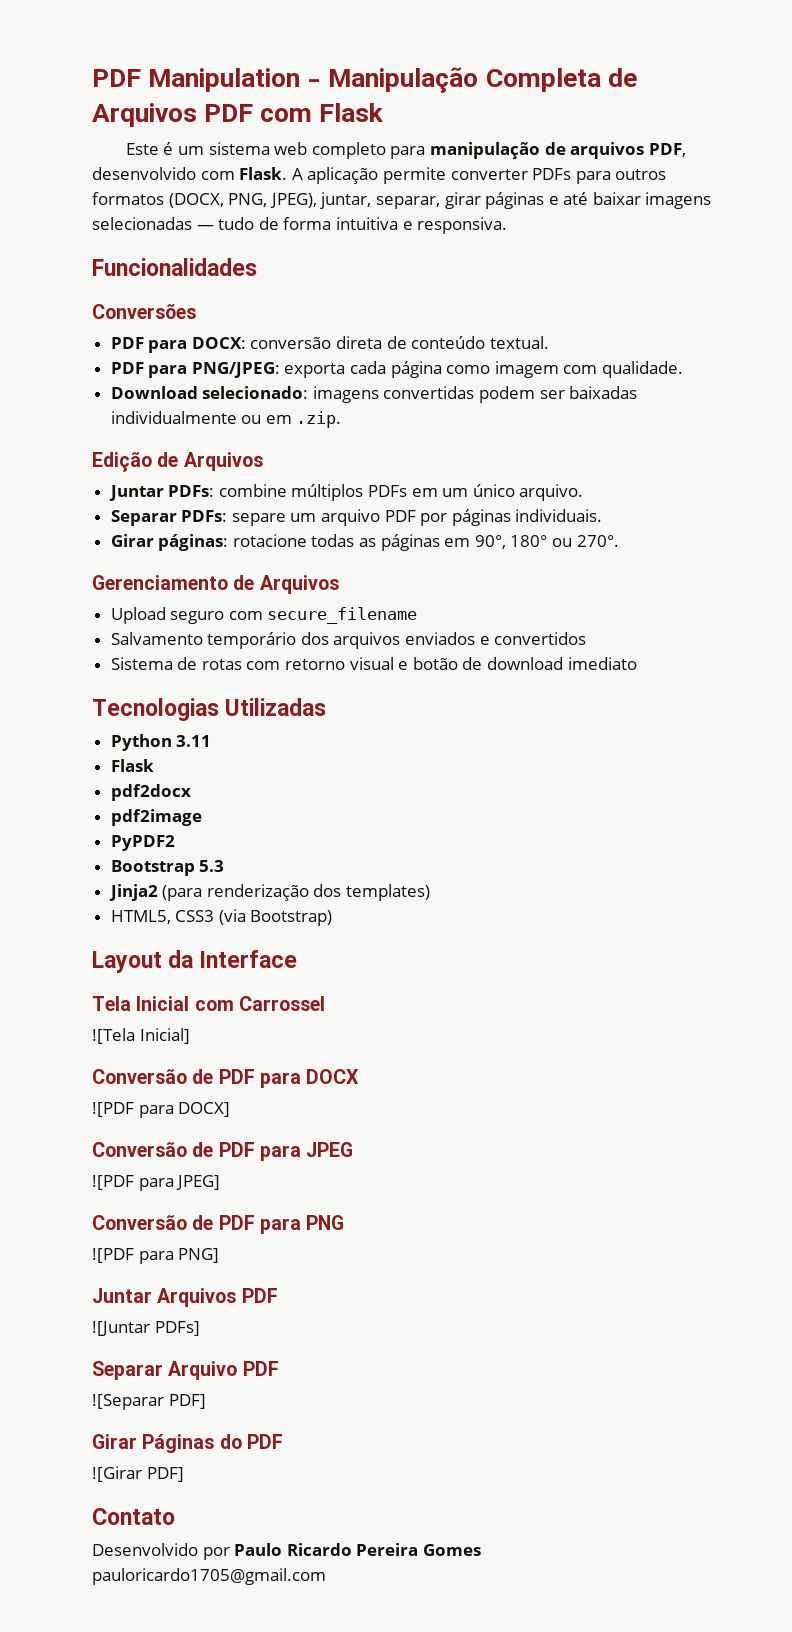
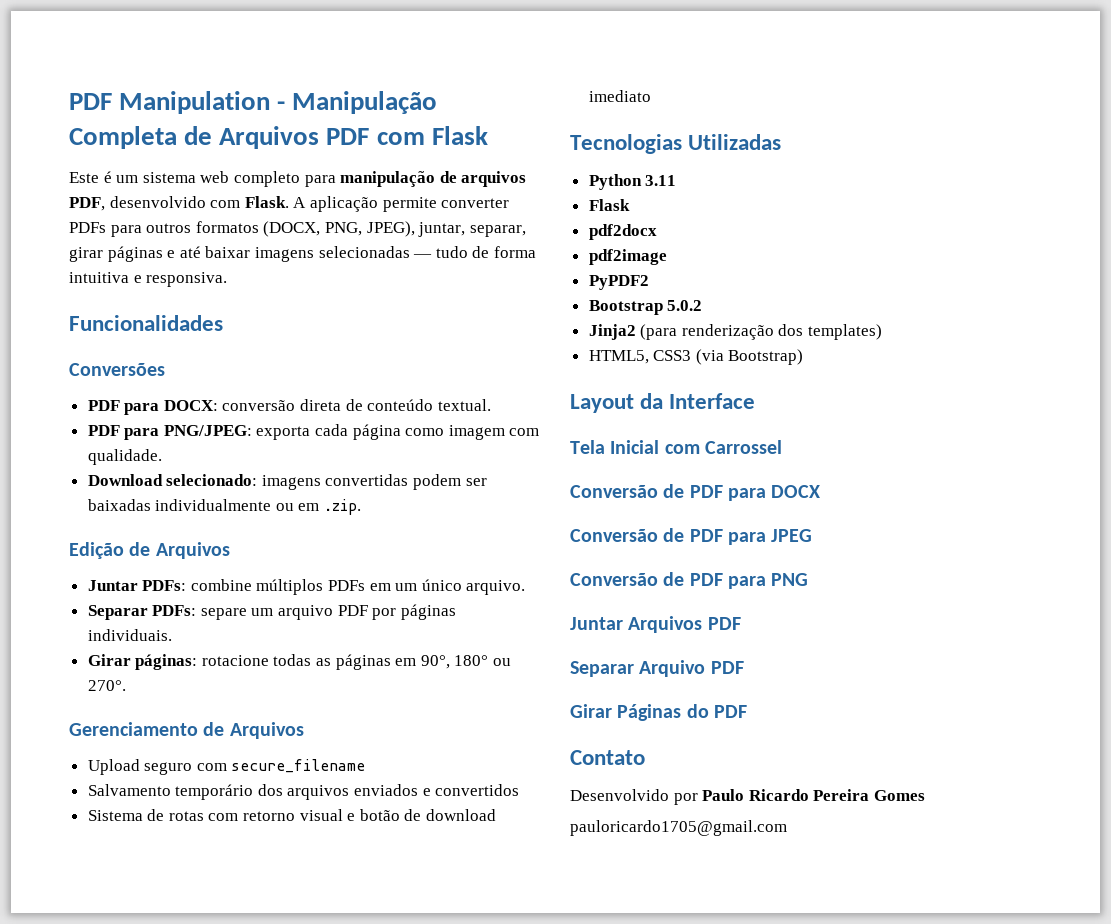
- Bootstrap 5.3
+ Bootstrap 5.0.2
- ![Tela Inicial]
- ![PDF para DOCX]
- ![PDF para JPEG]
- ![PDF para PNG]
- ![Juntar PDFs]
- ![Separar PDF]
- ![Girar PDF]

